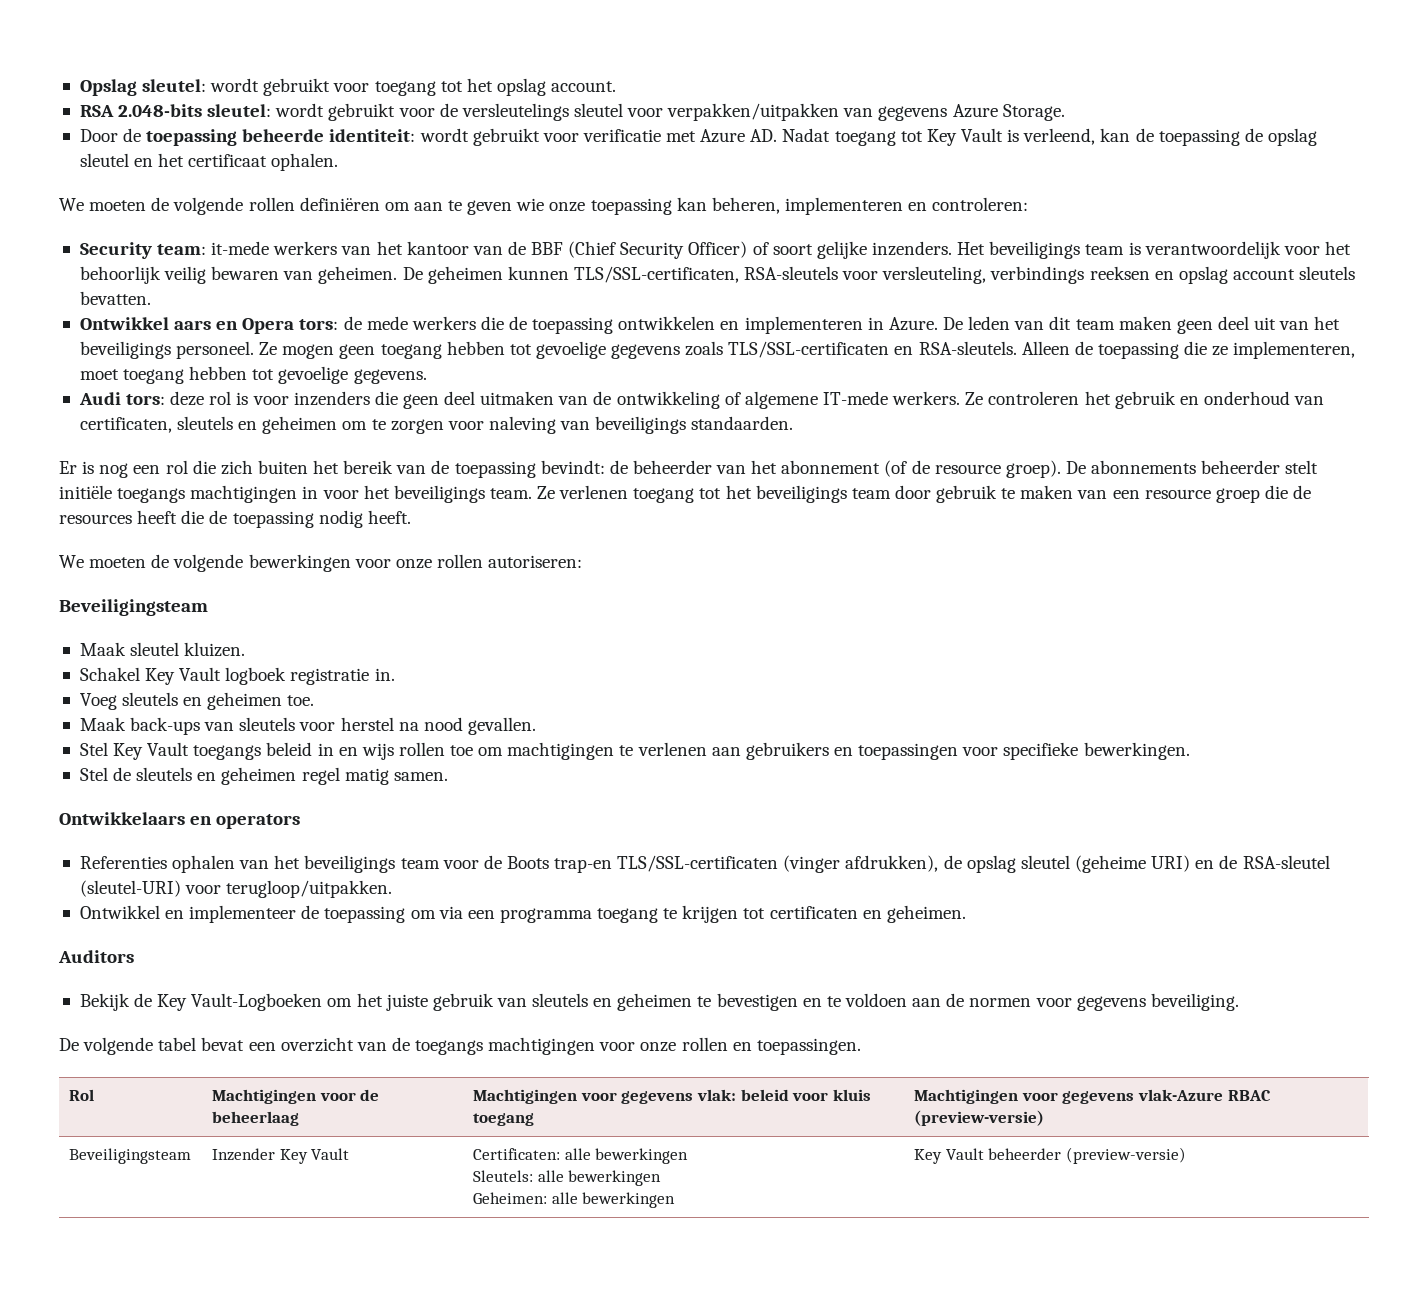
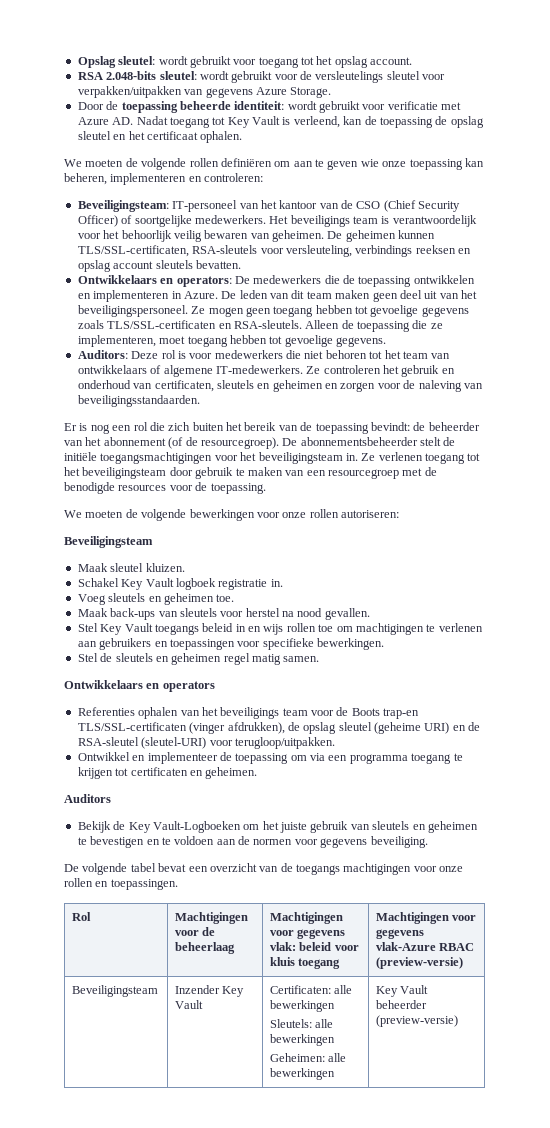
- Security team: it-mede werkers van het kantoor van de BBF (Chief Security Officer) of soort gelijke inzenders.
+ Beveiligingsteam: IT-personeel van het kantoor van de CSO (Chief Security Officer) of soortgelijke medewerkers.
- Ontwikkel aars en Opera tors: de mede werkers die de toepassing ontwikkelen en implementeren in Azure.
+ Ontwikkelaars en operators: De medewerkers die de toepassing ontwikkelen en implementeren in Azure.
- De leden van dit team maken geen deel uit van het beveiligings personeel.
+ De leden van dit team maken geen deel uit van het beveiligingspersoneel.
- Audi tors: deze rol is voor inzenders die geen deel uitmaken van de ontwikkeling of algemene IT-mede werkers.
+ Auditors: Deze rol is voor medewerkers die niet behoren tot het team van ontwikkelaars of algemene IT-medewerkers.
- Ze controleren het gebruik en onderhoud van certificaten, sleutels en geheimen om te zorgen voor naleving van beveiligings standaarden.
+ Ze controleren het gebruik en onderhoud van certificaten, sleutels en geheimen en zorgen voor de naleving van beveiligingsstandaarden.
- Er is nog een rol die zich buiten het bereik van de toepassing bevindt: de beheerder van het abonnement (of de resource groep). De abonnements beheerder stelt initiële toegangs machtigingen in voor het beveiligings team.
+ Er is nog een rol die zich buiten het bereik van de toepassing bevindt: de beheerder van het abonnement (of de resourcegroep). De abonnementsbeheerder stelt de initiële toegangsmachtigingen voor het beveiligingsteam in.
- Ze verlenen toegang tot het beveiligings team door gebruik te maken van een resource groep die de resources heeft die de toepassing nodig heeft.
+ Ze verlenen toegang tot het beveiligingsteam door gebruik te maken van een resourcegroep met de benodigde resources voor de toepassing.

